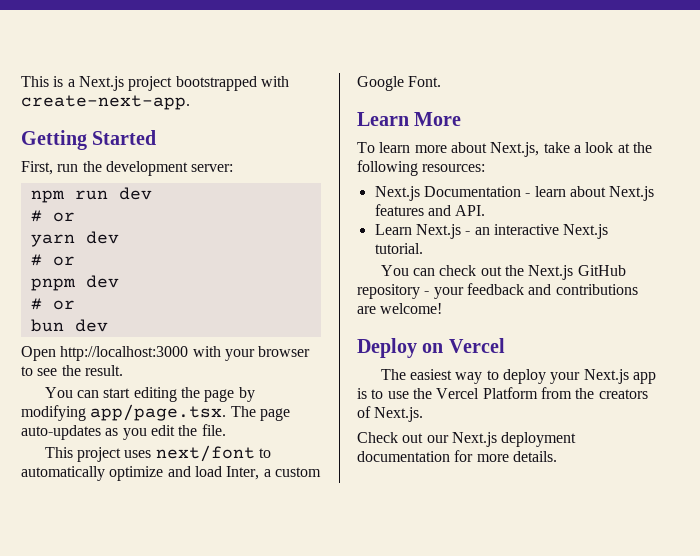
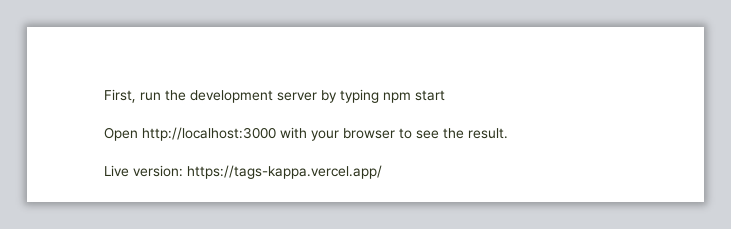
- This is a Next.js project bootstrapped with create-next-app.
- Getting Started
- First, run the development server:
- npm run dev
- # or
- yarn dev
- # or
- pnpm dev
- # or
- bun dev
+ First, run the development server by typing npm start
- You can start editing the page by modifying app/page.tsx. The page auto-updates as you edit the file.
- This project uses next/font to automatically optimize and load Inter, a custom Google Font.
- Learn More
- To learn more about Next.js, take a look at the following resources:
- Next.js Documentation - learn about Next.js features and API.
- Learn Next.js - an interactive Next.js tutorial.
- You can check out the Next.js GitHub repository - your feedback and contributions are welcome!
- Deploy on Vercel
- The easiest way to deploy your Next.js app is to use the Vercel Platform from the creators of Next.js.
- Check out our Next.js deployment documentation for more details.
+ Live version: https://tags-kappa.vercel.app/

